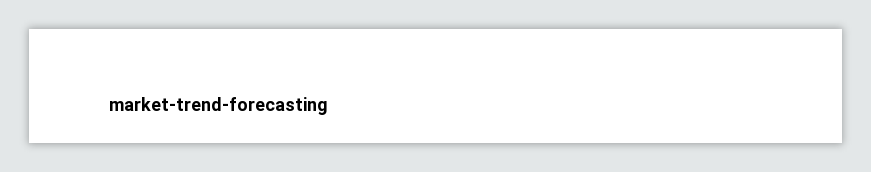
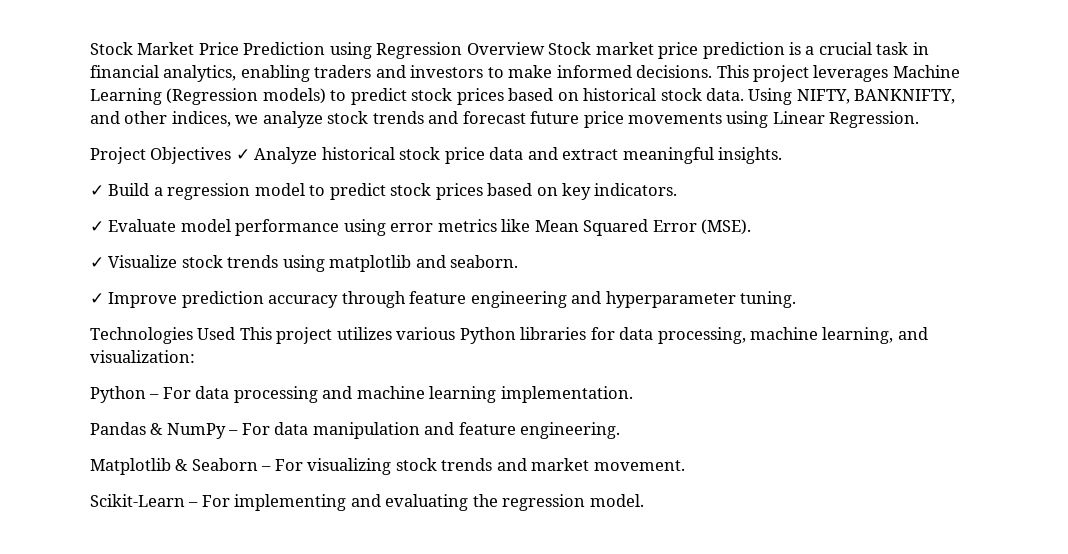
- market-trend-forecasting
+ Stock Market Price Prediction using Regression Overview Stock market price prediction is a crucial task in financial analytics, enabling traders and investors to make informed decisions. This project leverages Machine Learning (Regression models) to predict stock prices based on historical stock data. Using NIFTY, BANKNIFTY, and other indices, we analyze stock trends and forecast future price movements using Linear Regression.
+ Project Objectives ✓ Analyze historical stock price data and extract meaningful insights.
+ ✓ Build a regression model to predict stock prices based on key indicators.
+ ✓ Evaluate model performance using error metrics like Mean Squared Error (MSE).
+ ✓ Visualize stock trends using matplotlib and seaborn.
+ ✓ Improve prediction accuracy through feature engineering and hyperparameter tuning.
+ Technologies Used This project utilizes various Python libraries for data processing, machine learning, and visualization:
+ Python – For data processing and machine learning implementation.
+ Pandas & NumPy – For data manipulation and feature engineering.
+ Matplotlib & Seaborn – For visualizing stock trends and market movement.
+ Scikit-Learn – For implementing and evaluating the regression model.

